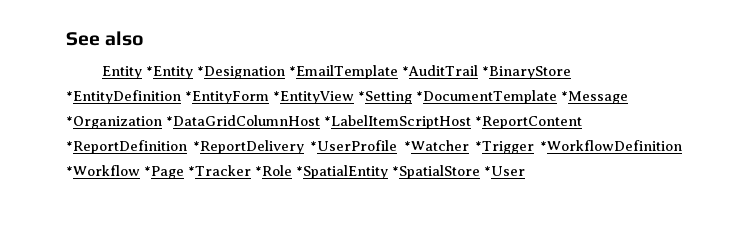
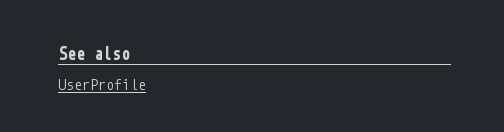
- Entity *Entity *Designation *EmailTemplate *AuditTrail *BinaryStore *EntityDefinition *EntityForm *EntityView *Setting *DocumentTemplate *Message *Organization *DataGridColumnHost *LabelItemScriptHost *ReportContent *ReportDefinition *ReportDelivery *UserProfile *Watcher *Trigger *WorkflowDefinition *Workflow *Page *Tracker *Role *SpatialEntity *SpatialStore *User
+ UserProfile

